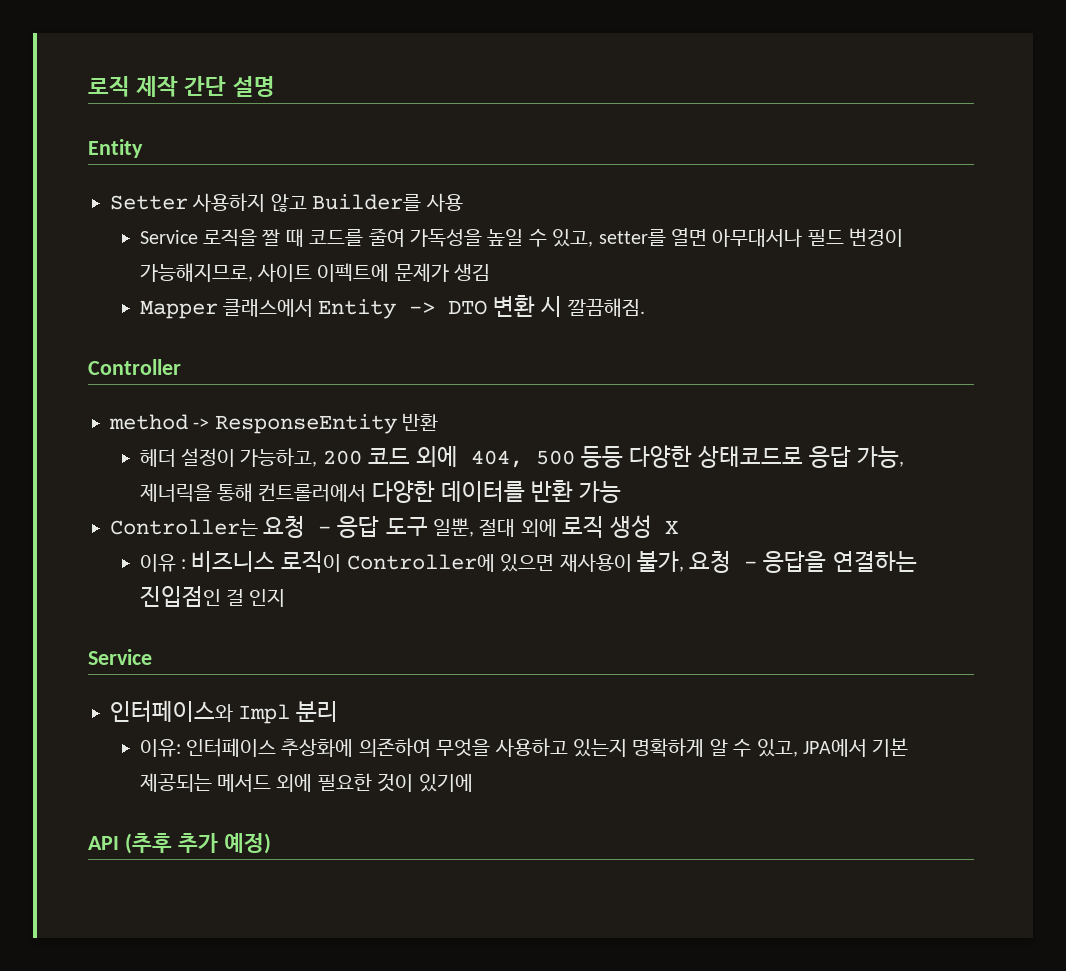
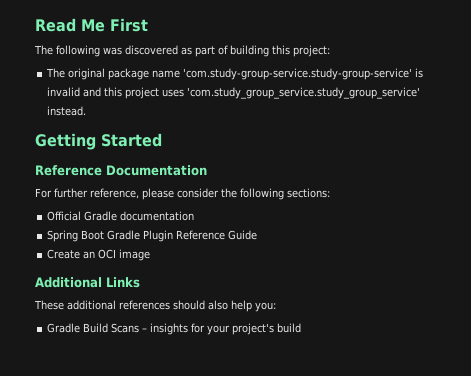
- 로직 제작 간단 설명
- Entity
- Setter 사용하지 않고 Builder를 사용
- Service 로직을 짤 때 코드를 줄여 가독성을 높일 수 있고, setter를 열면 아무대서나 필드 변경이 가능해지므로, 사이트 이펙트에 문제가 생김
- Mapper 클래스에서 Entity -> DTO 변환 시 깔끔해짐.
- Controller
- method -> ResponseEntity 반환
- 헤더 설정이 가능하고, 200 코드 외에 404, 500 등등 다양한 상태코드로 응답 가능, 제너릭을 통해 컨트롤러에서 다양한 데이터를 반환 가능
- Controller는 요청 - 응답 도구 일뿐, 절대 외에 로직 생성 X
- 이유 : 비즈니스 로직이 Controller에 있으면 재사용이 불가, 요청 - 응답을 연결하는 진입점인 걸 인지
- Service
- 인터페이스와 Impl 분리
- 이유: 인터페이스 추상화에 의존하여 무엇을 사용하고 있는지 명확하게 알 수 있고, JPA에서 기본 제공되는 메서드 외에 필요한 것이 있기에
- API (추후 추가 예정)
+ Read Me First
+ The following was discovered as part of building this project:
+ The original package name 'com.study-group-service.study-group-service' is invalid and this project uses 'com.study_group_service.study_group_service' instead.
+ Getting Started
+ Reference Documentation
+ For further reference, please consider the following sections:
+ Official Gradle documentation
+ Spring Boot Gradle Plugin Reference Guide
+ Create an OCI image
+ Additional Links
+ These additional references should also help you:
+ Gradle Build Scans – insights for your project's build

